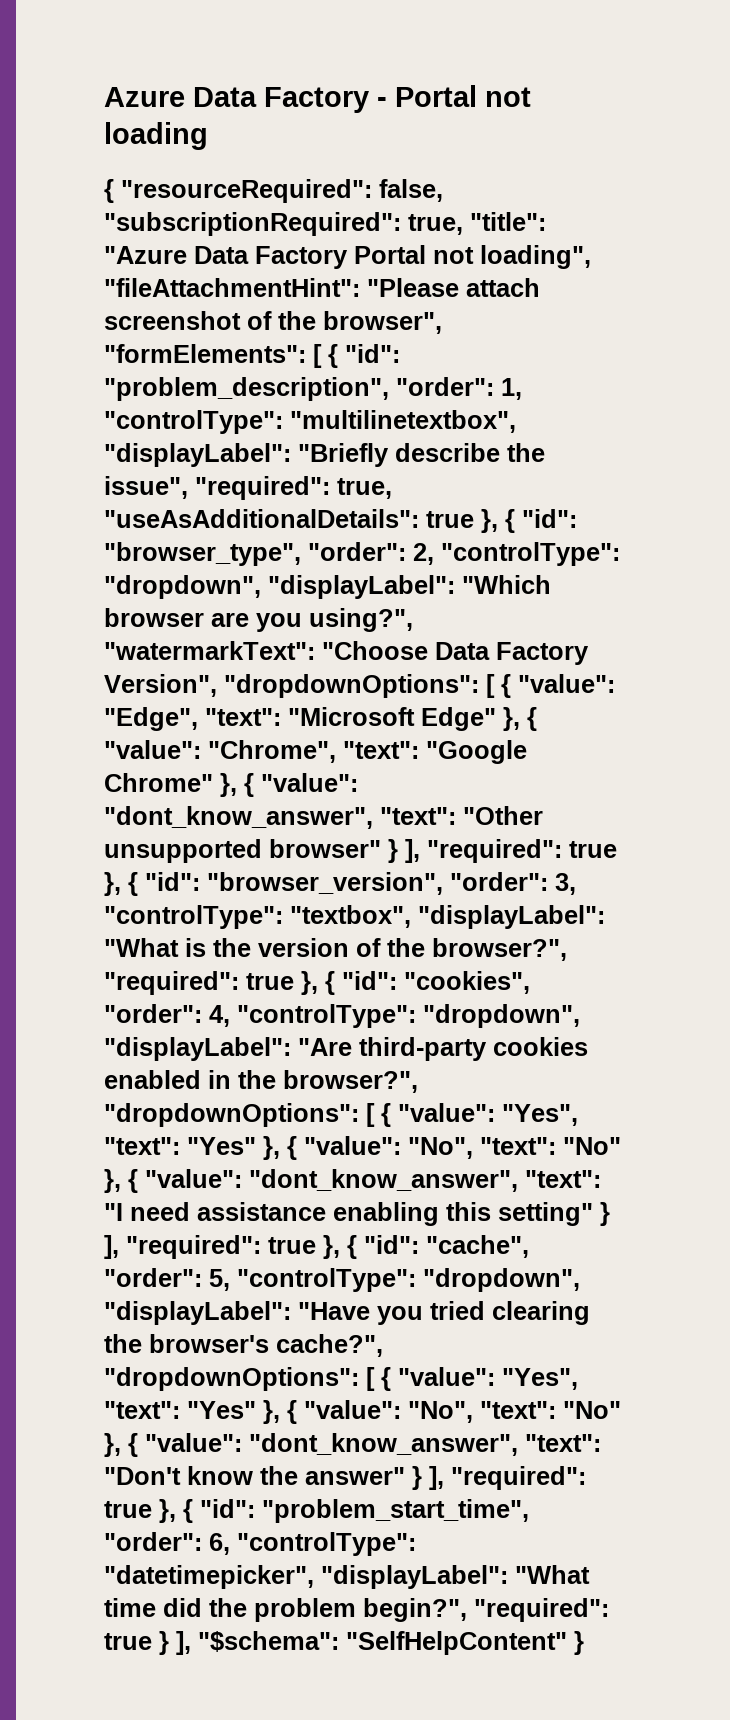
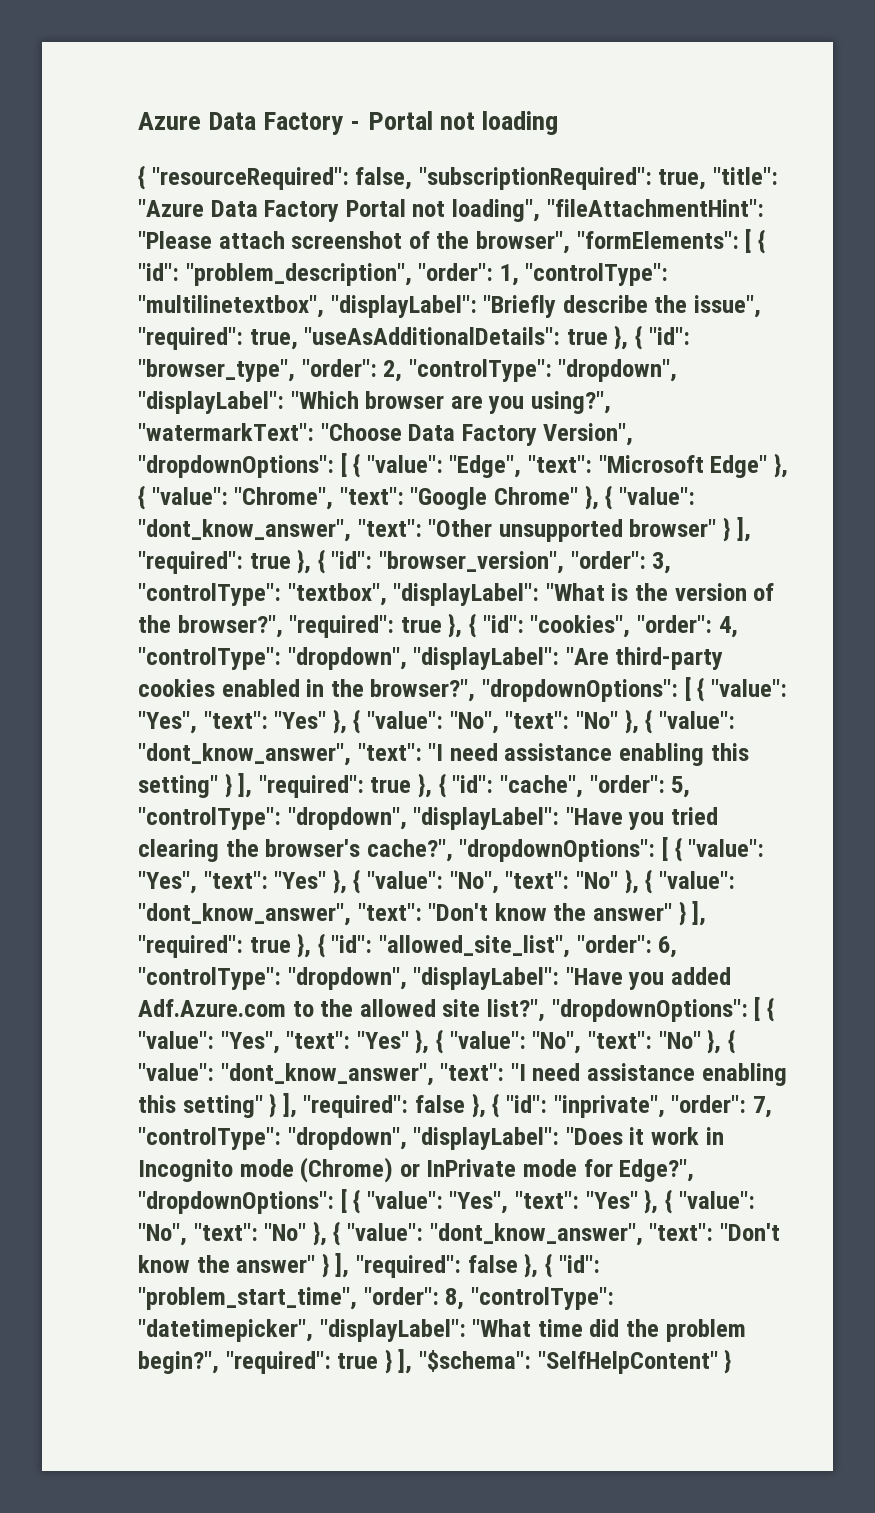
+ "allowed_site_list", "order": 6, "controlType": "dropdown", "displayLabel": "Have you added Adf.Azure.com to the allowed site list?", "dropdownOptions": [ { "value": "Yes", "text": "Yes" }, { "value": "No", "text": "No" }, { "value": "dont_know_answer", "text": "I need assistance enabling this setting" } ], "required": false }, { "id": "inprivate", "order": 7, "controlType": "dropdown", "displayLabel": "Does it work in Incognito mode (Chrome) or InPrivate mode for Edge?", "dropdownOptions": [ { "value": "Yes", "text": "Yes" }, { "value": "No", "text": "No" }, { "value": "dont_know_answer", "text": "Don't know the answer" } ], "required": false }, { "id":
- 6, "controlType":
+ 8, "controlType":

